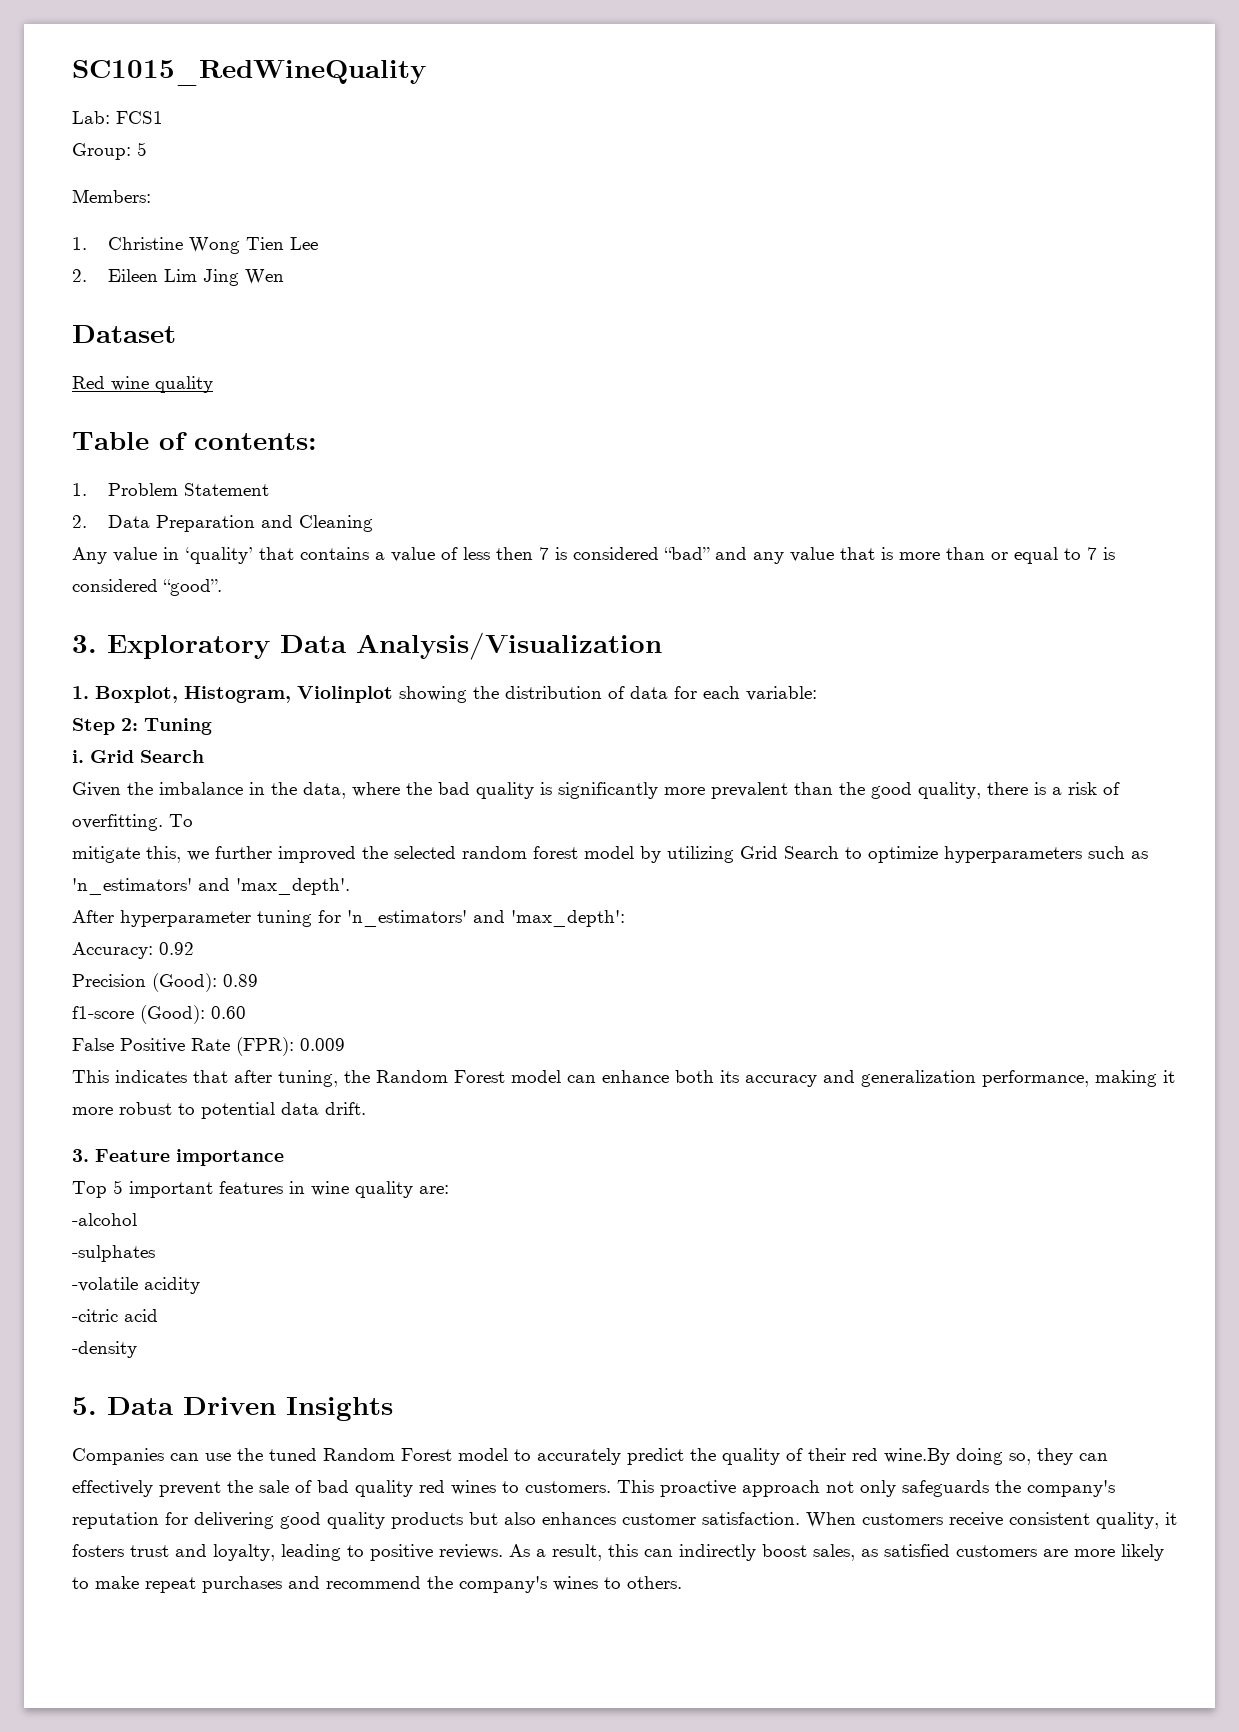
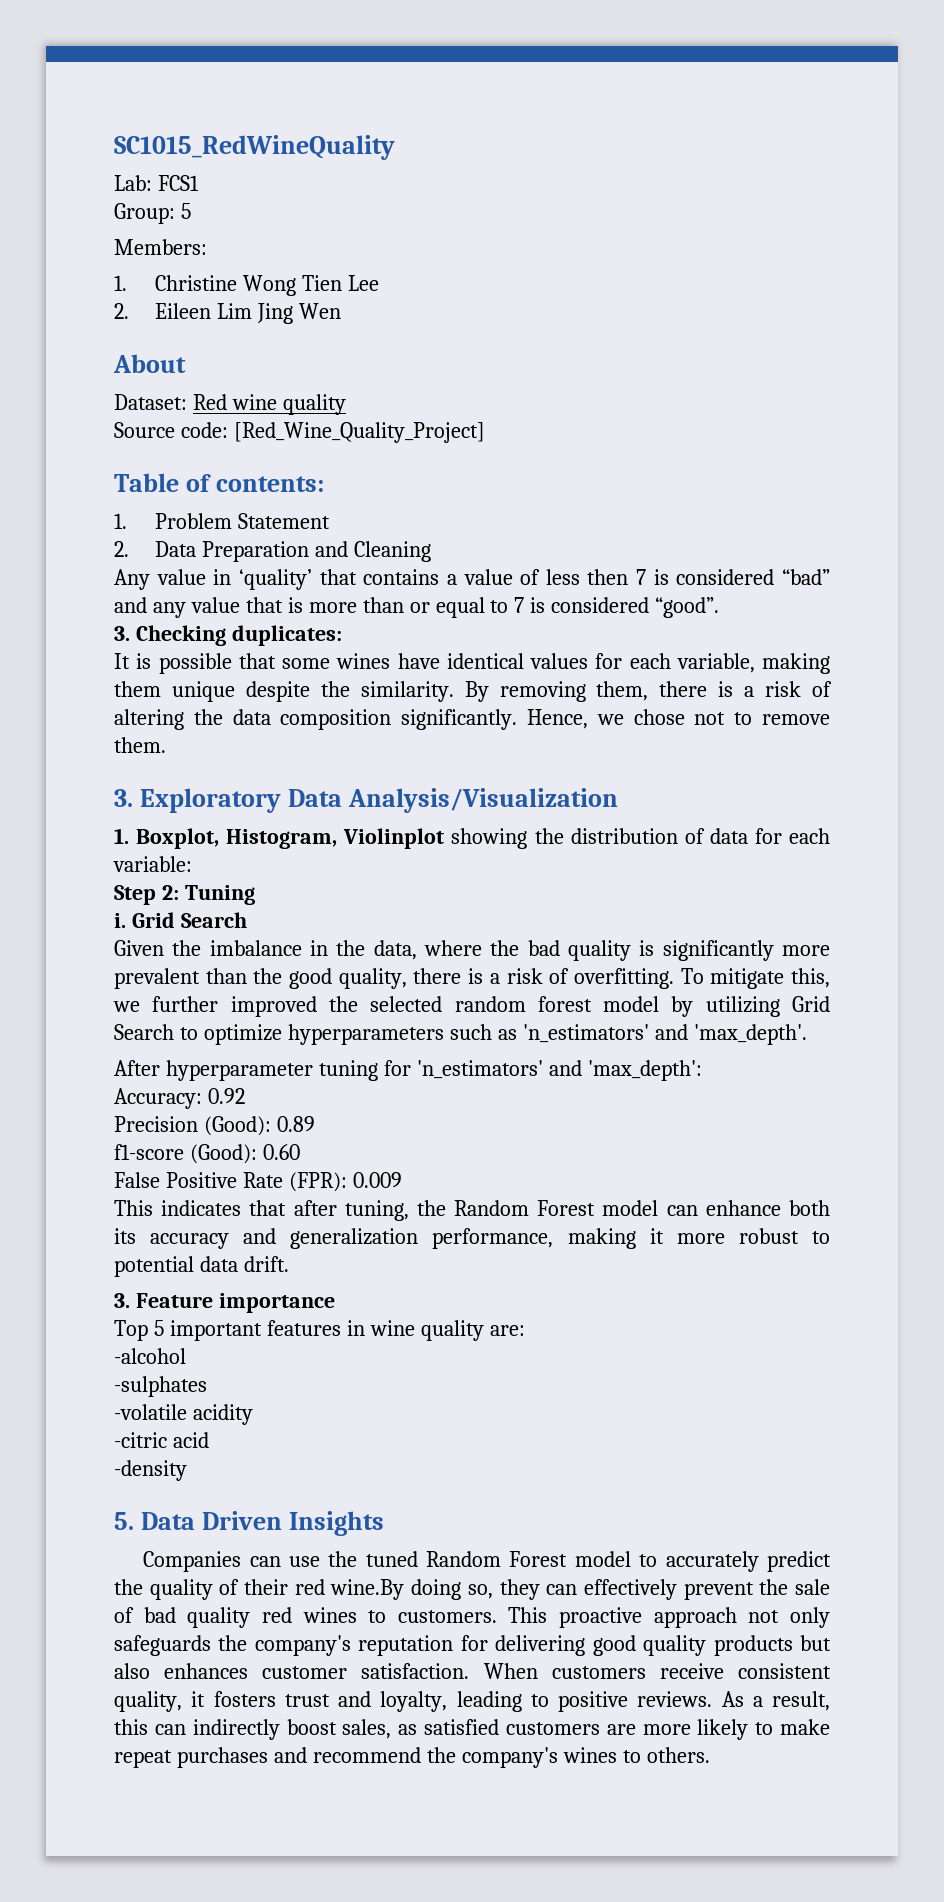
- Dataset
- Red wine quality
+ About
+ Dataset: Red wine quality
+ Source code: [Red_Wine_Quality_Project]
+ 3. Checking duplicates:
+ It is possible that some wines have identical values for each variable, making them unique despite the similarity. By removing them, there is a risk of altering the data composition significantly. Hence, we chose not to remove them.
- To
- mitigate this, we further improved the selected random forest model by utilizing Grid Search to optimize hyperparameters such as 'n_estimators' and 'max_depth'.
+ To mitigate this, we further improved the selected random forest model by utilizing Grid Search to optimize hyperparameters such as 'n_estimators' and 'max_depth'.

